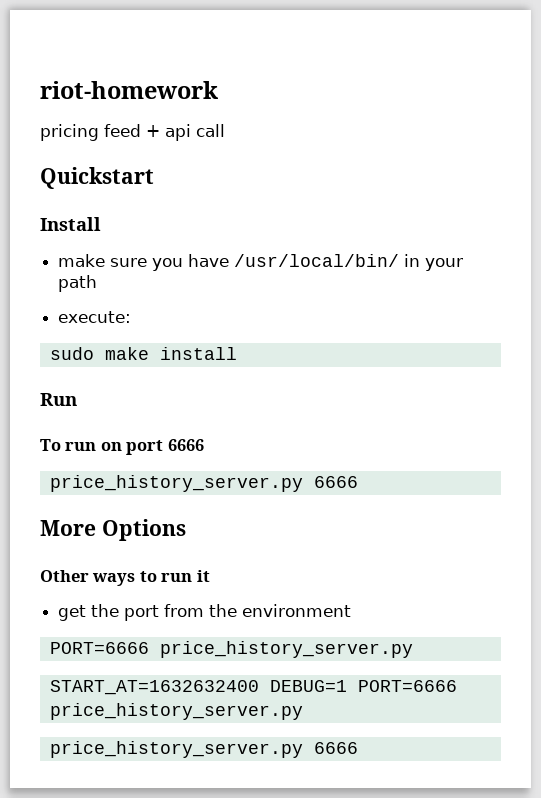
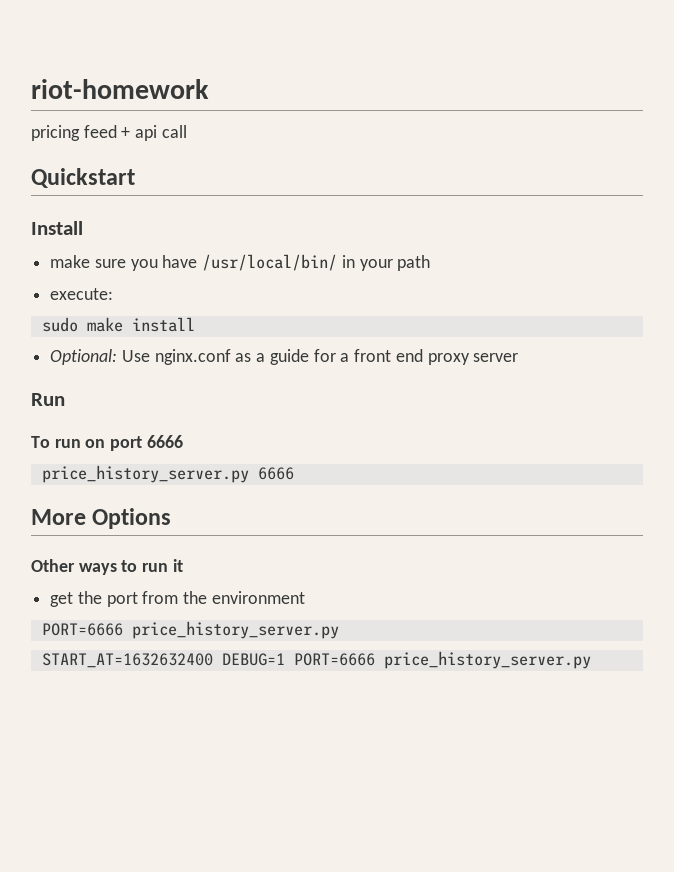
+ Optional: Use nginx.conf as a guide for a front end proxy server
  START_AT=1632632400 DEBUG=1 PORT=6666 price_history_server.py
- price_history_server.py 6666

